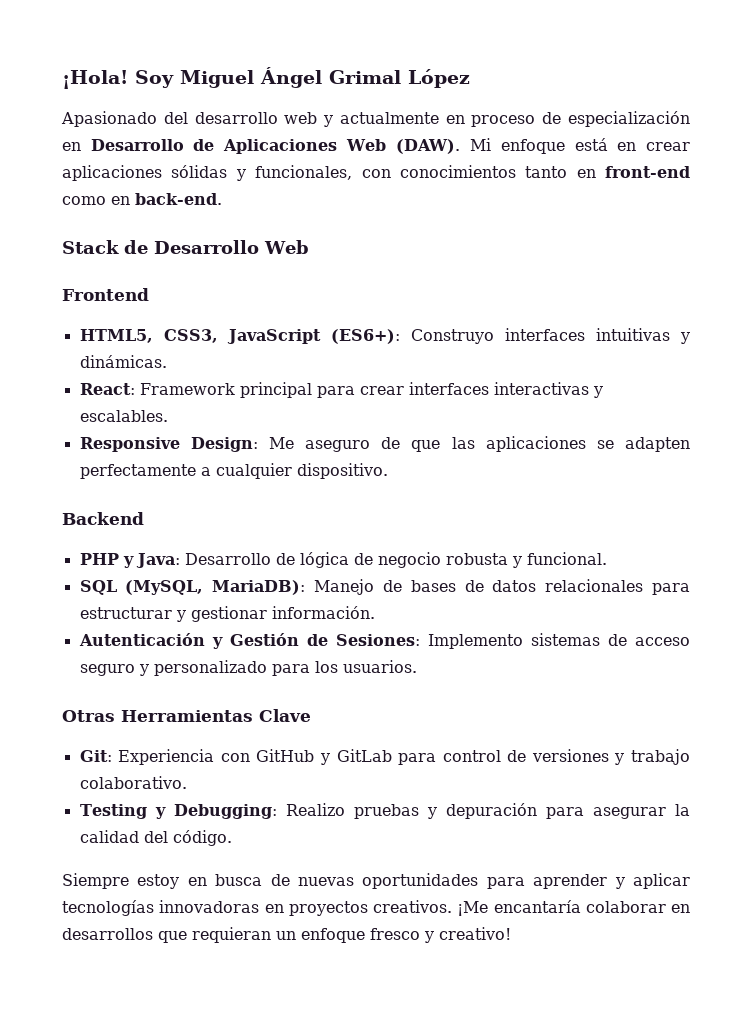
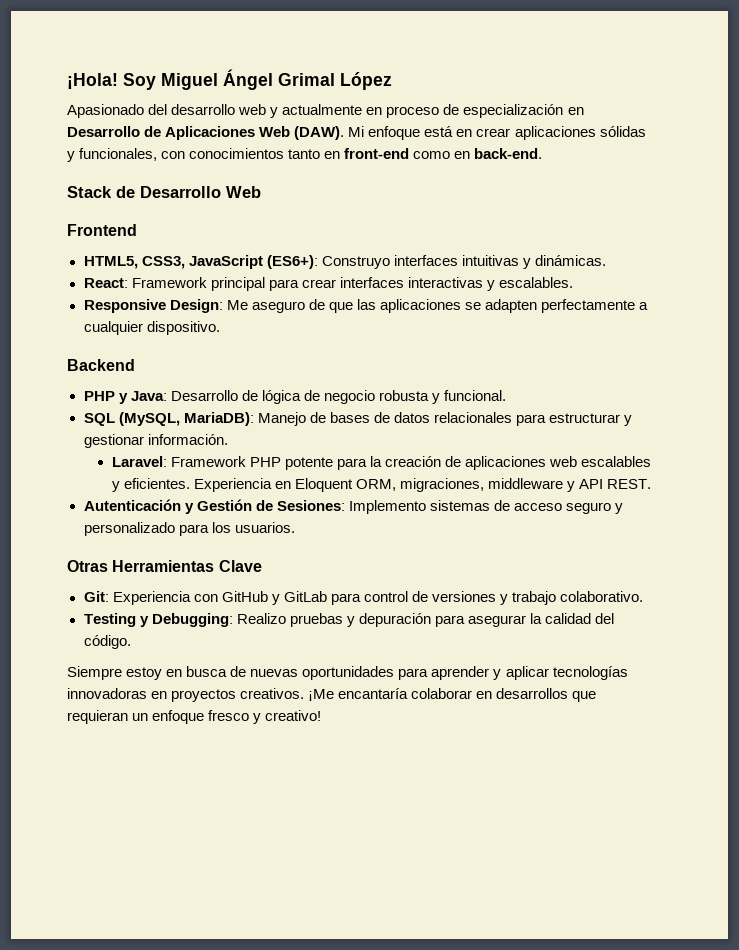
+ Laravel: Framework PHP potente para la creación de aplicaciones web escalables y eficientes. Experiencia en Eloquent ORM, migraciones, middleware y API REST.

